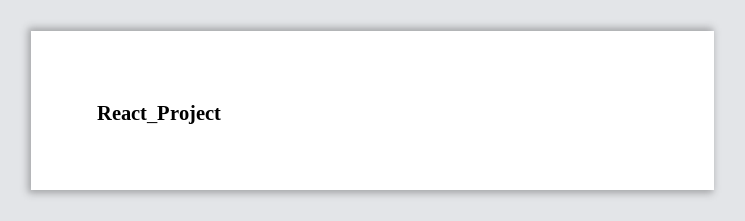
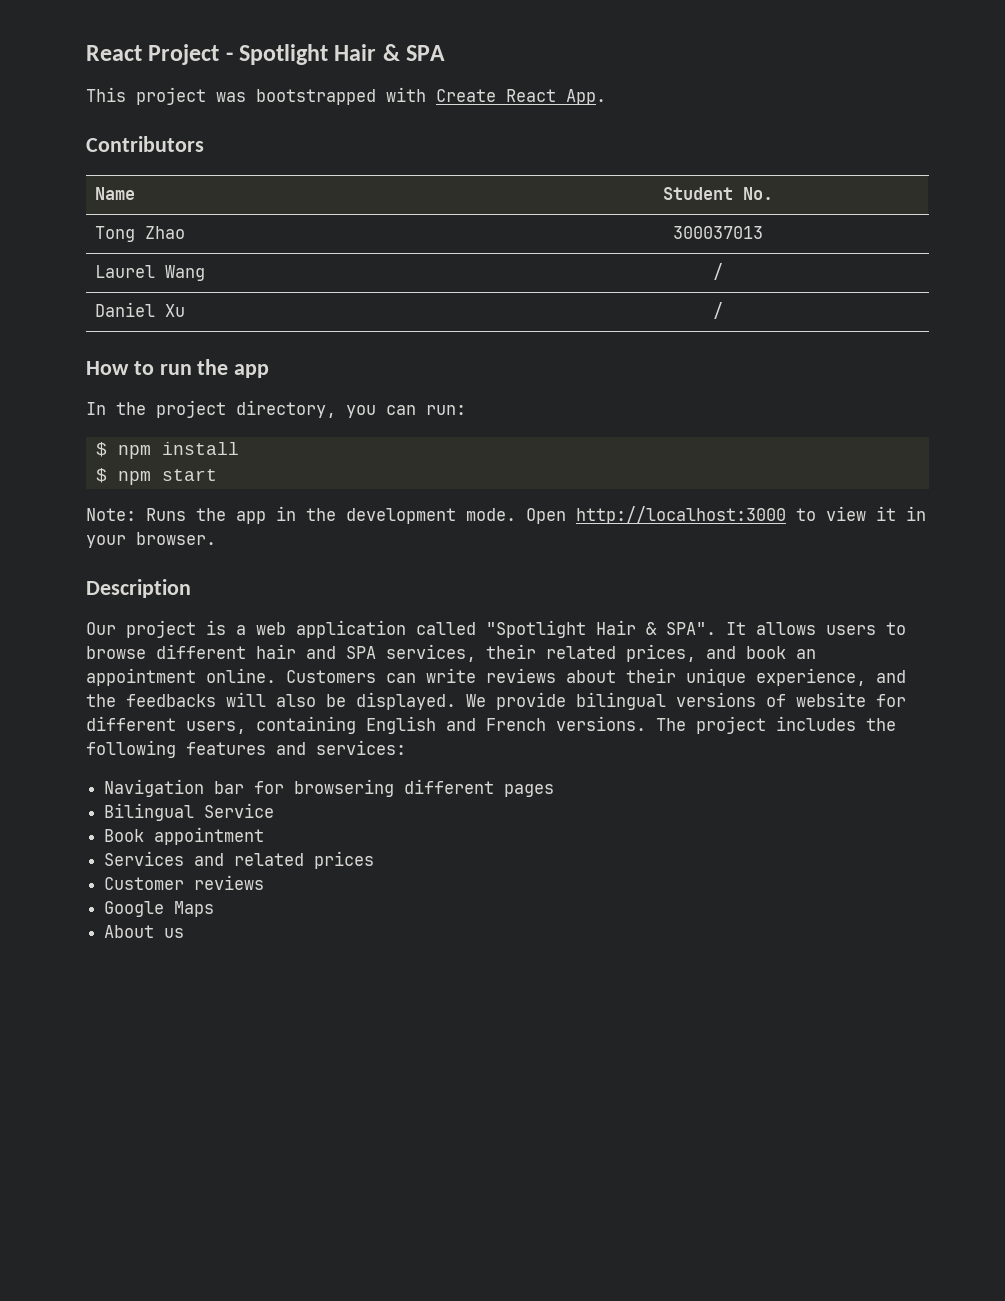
- React_Project
+ React Project - Spotlight Hair & SPA
+ This project was bootstrapped with Create React App.
+ Contributors
+ Name | Student No.
+ Tong Zhao | 300037013
+ Laurel Wang | /
+ Daniel Xu | /
+ How to run the app
+ In the project directory, you can run:
+ $ npm install
+ $ npm start
+ Note: Runs the app in the development mode. Open http://localhost:3000 to view it in your browser.
+ Description
+ Our project is a web application called "Spotlight Hair & SPA". It allows users to browse different hair and SPA services, their related prices, and book an appointment online. Customers can write reviews about their unique experience, and the feedbacks will also be displayed. We provide bilingual versions of website for different users, containing English and French versions. The project includes the following features and services:
+ Navigation bar for browsering different pages
+ Bilingual Service
+ Book appointment
+ Services and related prices
+ Customer reviews
+ Google Maps
+ About us

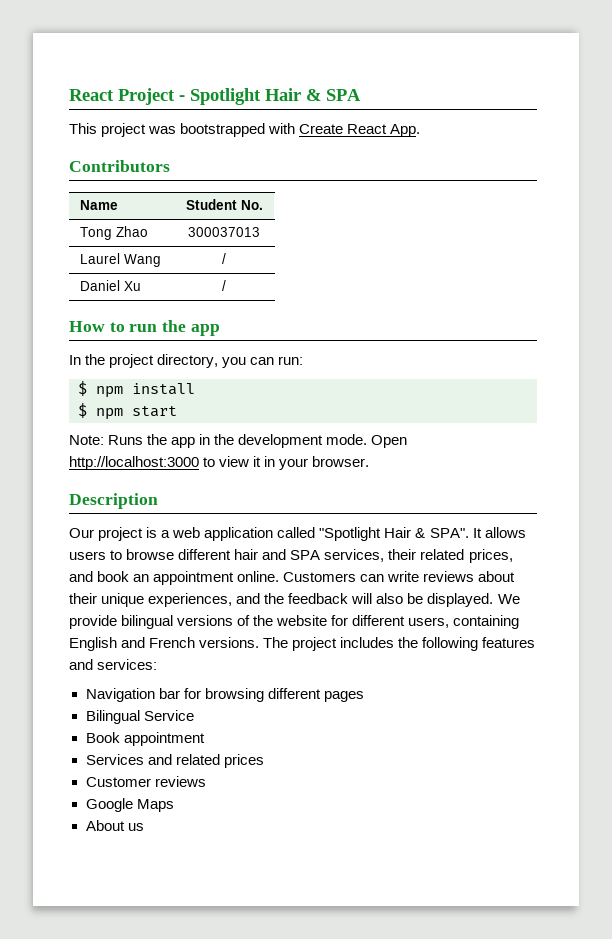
- Customers can write reviews about their unique experience, and the feedbacks will also be displayed.
+ Customers can write reviews about their unique experiences, and the feedback will also be displayed.
- We provide bilingual versions of website for different users, containing English and French versions.
+ We provide bilingual versions of the website for different users, containing English and French versions.
- Navigation bar for browsering different pages
+ Navigation bar for browsing different pages

